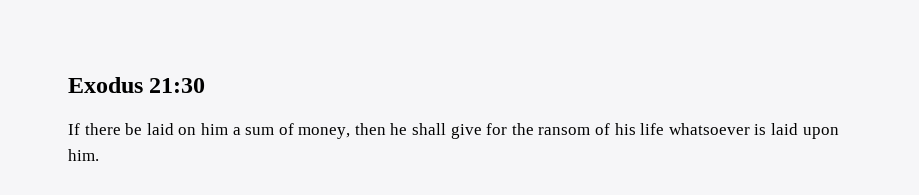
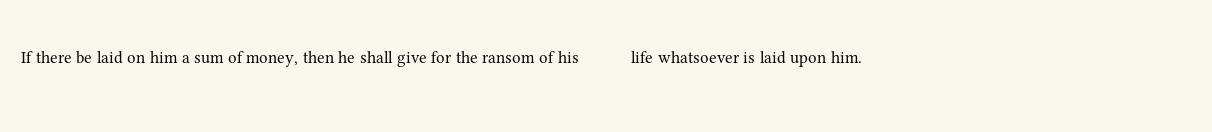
- Exodus 21:30

